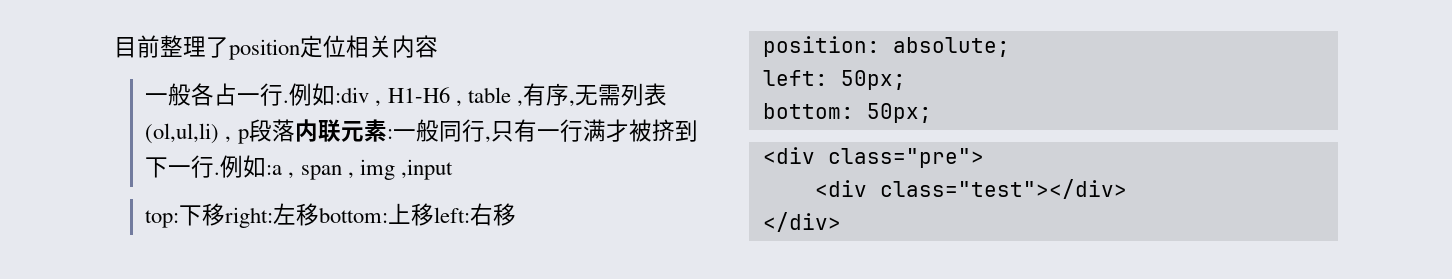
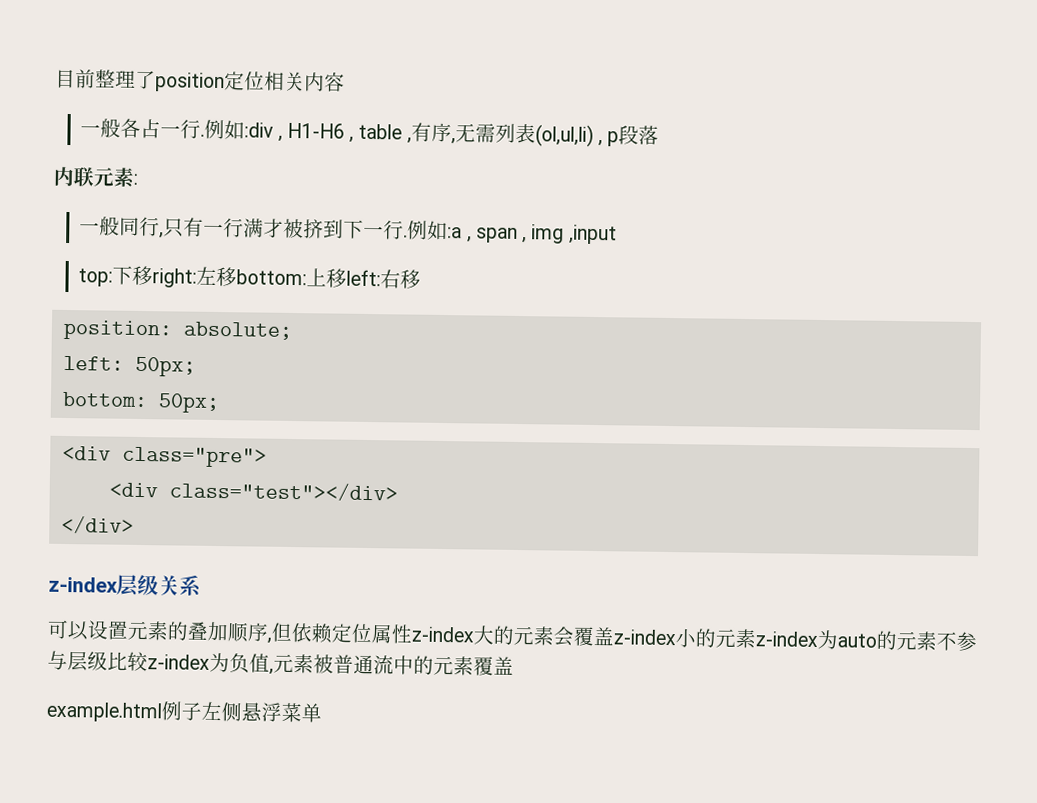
- 例如:div , H1-H6 , table ,有序,无需列表(ol,ul,li) , p段落内联元素:一般同行,只有一行满才被挤到下一行.
+ 例如:div , H1-H6 , table ,有序,无需列表(ol,ul,li) , p段落
+ 内联元素:
+ 一般同行,只有一行满才被挤到下一行.
+ z-index层级关系
+ 可以设置元素的叠加顺序,但依赖定位属性z-index大的元素会覆盖z-index小的元素z-index为auto的元素不参与层级比较z-index为负值,元素被普通流中的元素覆盖
+ example.html例子左侧悬浮菜单

